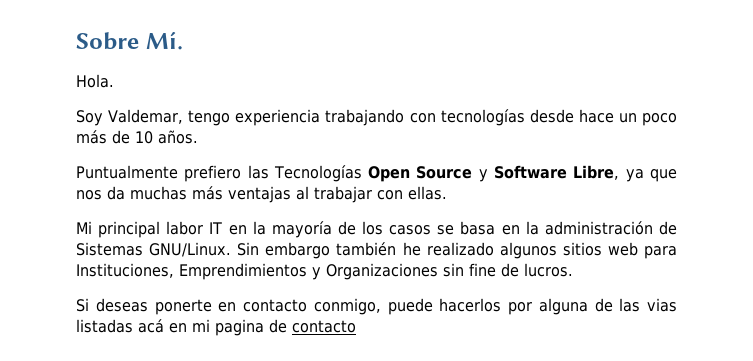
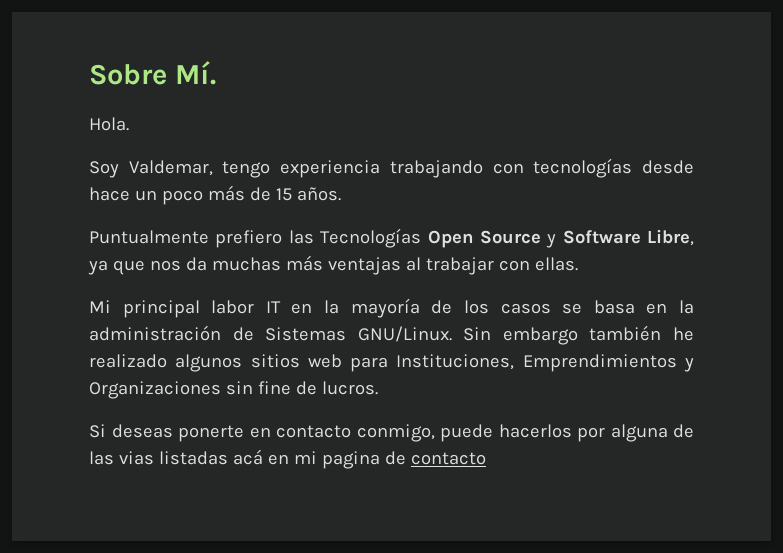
- Soy Valdemar, tengo experiencia trabajando con tecnologías desde hace un poco más de 10 años.
+ Soy Valdemar, tengo experiencia trabajando con tecnologías desde hace un poco más de 15 años.

